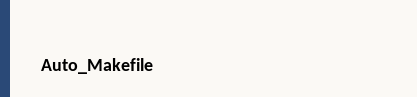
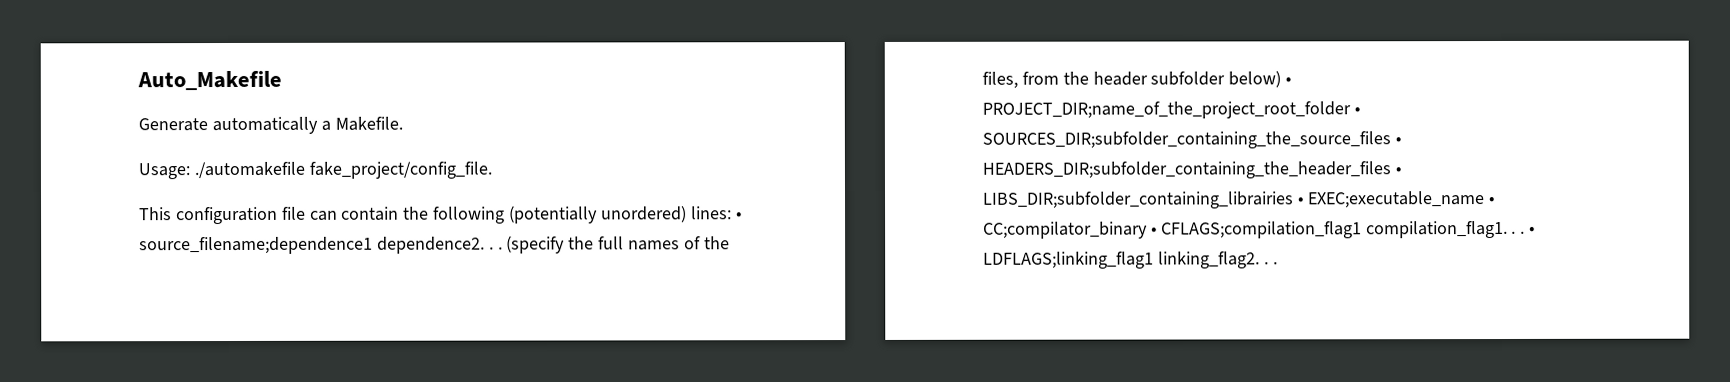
+ Generate automatically a Makefile.
+ Usage: ./automakefile fake_project/config_file.
+ This configuration file can contain the following (potentially unordered) lines: • source_filename;dependence1 dependence2. . . (specify the full names of the files, from the header subfolder below) • PROJECT_DIR;name_of_the_project_root_folder • SOURCES_DIR;subfolder_containing_the_source_files • HEADERS_DIR;subfolder_containing_the_header_files • LIBS_DIR;subfolder_containing_librairies • EXEC;executable_name • CC;compilator_binary • CFLAGS;compilation_flag1 compilation_flag1. . . • LDFLAGS;linking_flag1 linking_flag2. . .

